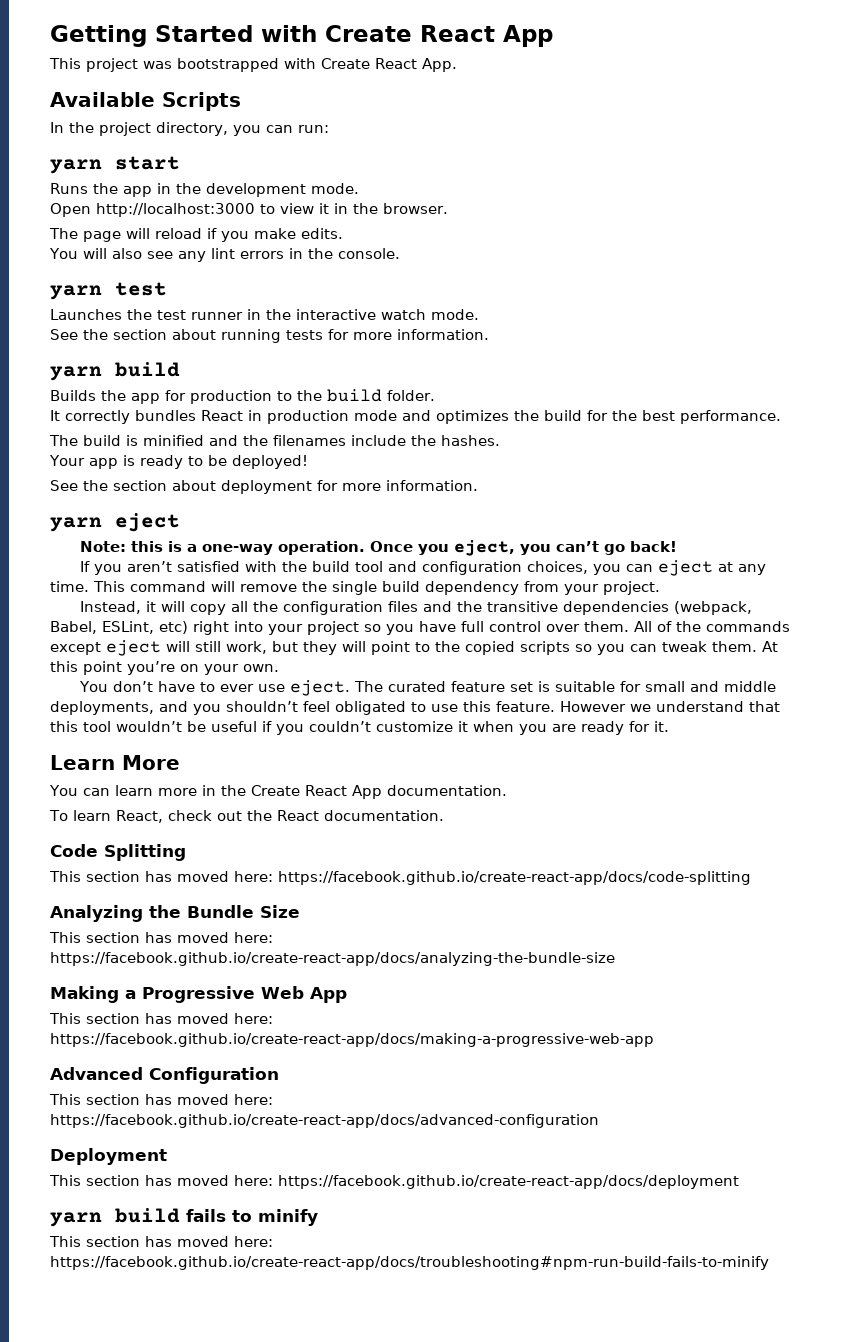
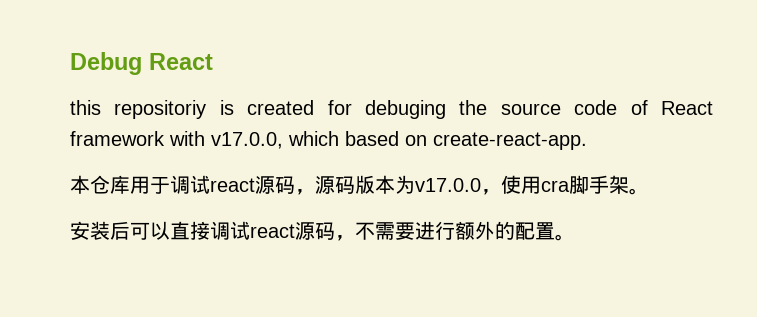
- Getting Started with Create React App
- This project was bootstrapped with Create React App.
- Available Scripts
- In the project directory, you can run:
- yarn start
- Runs the app in the development mode.
- Open http://localhost:3000 to view it in the browser.
- The page will reload if you make edits.
- You will also see any lint errors in the console.
- yarn test
- Launches the test runner in the interactive watch mode.
- See the section about running tests for more information.
- yarn build
- Builds the app for production to the build folder.
- It correctly bundles React in production mode and optimizes the build for the best performance.
- The build is minified and the filenames include the hashes.
- Your app is ready to be deployed!
- See the section about deployment for more information.
- yarn eject
- Note: this is a one-way operation. Once you eject, you can’t go back!
- If you aren’t satisfied with the build tool and configuration choices, you can eject at any time. This command will remove the single build dependency from your project.
- Instead, it will copy all the configuration files and the transitive dependencies (webpack, Babel, ESLint, etc) right into your project so you have full control over them. All of the commands except eject will still work, but they will point to the copied scripts so you can tweak them. At this point you’re on your own.
- You don’t have to ever use eject. The curated feature set is suitable for small and middle deployments, and you shouldn’t feel obligated to use this feature. However we understand that this tool wouldn’t be useful if you couldn’t customize it when you are ready for it.
- Learn More
- You can learn more in the Create React App documentation.
- To learn React, check out the React documentation.
- Code Splitting
- This section has moved here: https://facebook.github.io/create-react-app/docs/code-splitting
- Analyzing the Bundle Size
- This section has moved here: https://facebook.github.io/create-react-app/docs/analyzing-the-bundle-size
- Making a Progressive Web App
- This section has moved here: https://facebook.github.io/create-react-app/docs/making-a-progressive-web-app
- Advanced Configuration
- This section has moved here: https://facebook.github.io/create-react-app/docs/advanced-configuration
- Deployment
- This section has moved here: https://facebook.github.io/create-react-app/docs/deployment
- yarn build fails to minify
- This section has moved here: https://facebook.github.io/create-react-app/docs/troubleshooting#npm-run-build-fails-to-minify
+ Debug React
+ this repositoriy is created for debuging the source code of React framework with v17.0.0, which based on create-react-app.
+ 本仓库用于调试react源码，源码版本为v17.0.0，使用cra脚手架。
+ 安装后可以直接调试react源码，不需要进行额外的配置。

